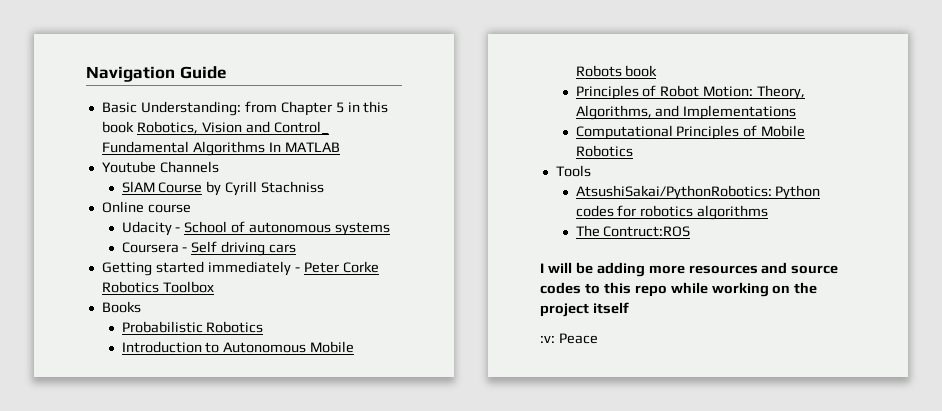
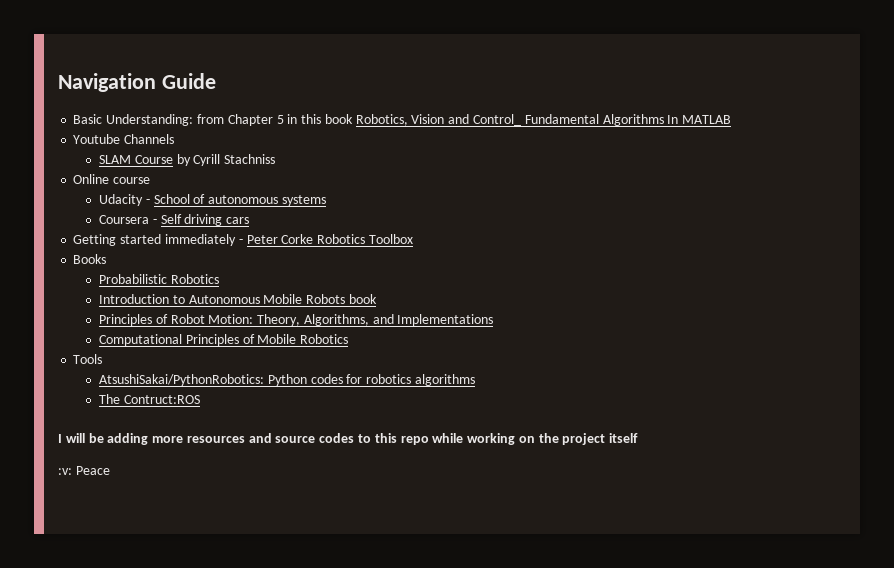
- SlAM Course by Cyrill Stachniss
+ SLAM Course by Cyrill Stachniss

